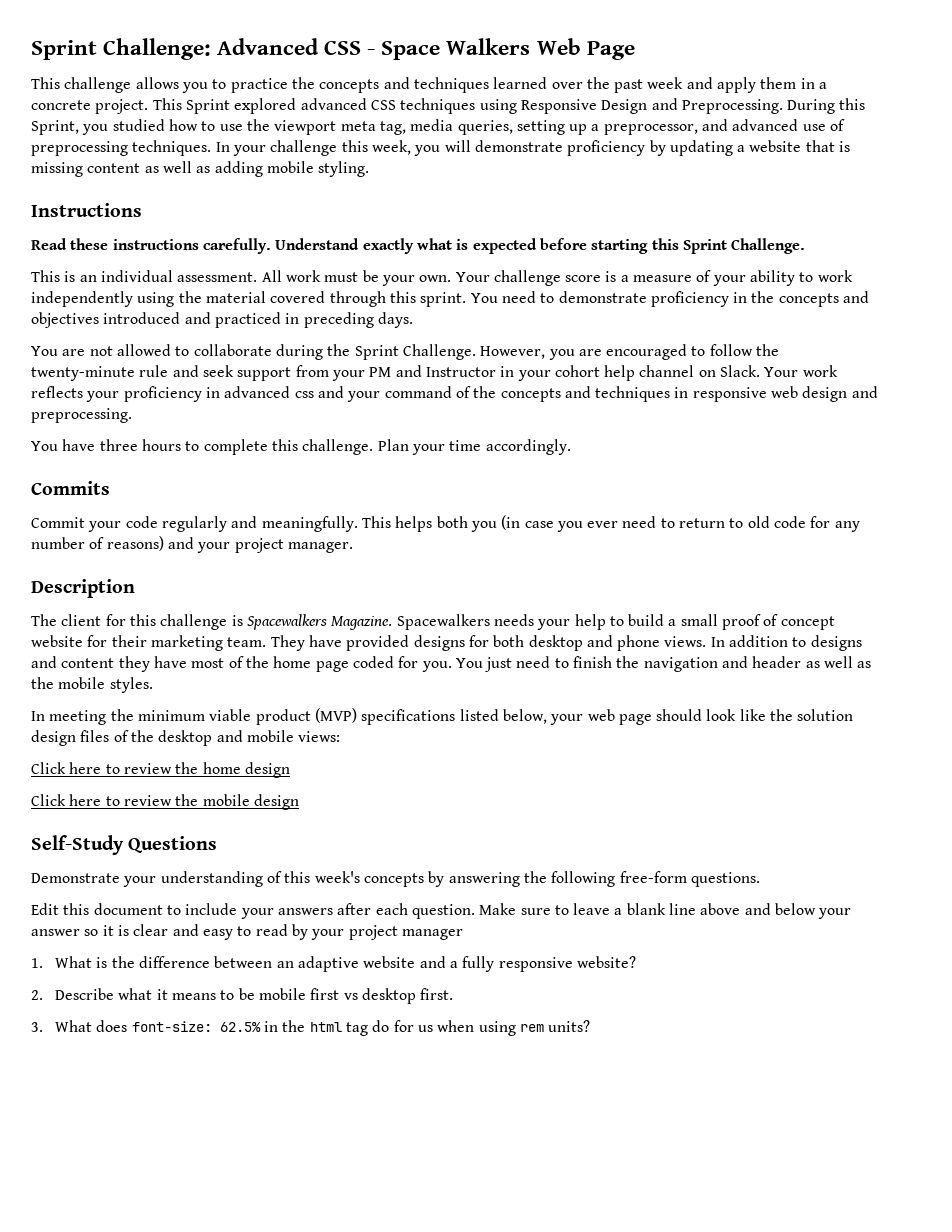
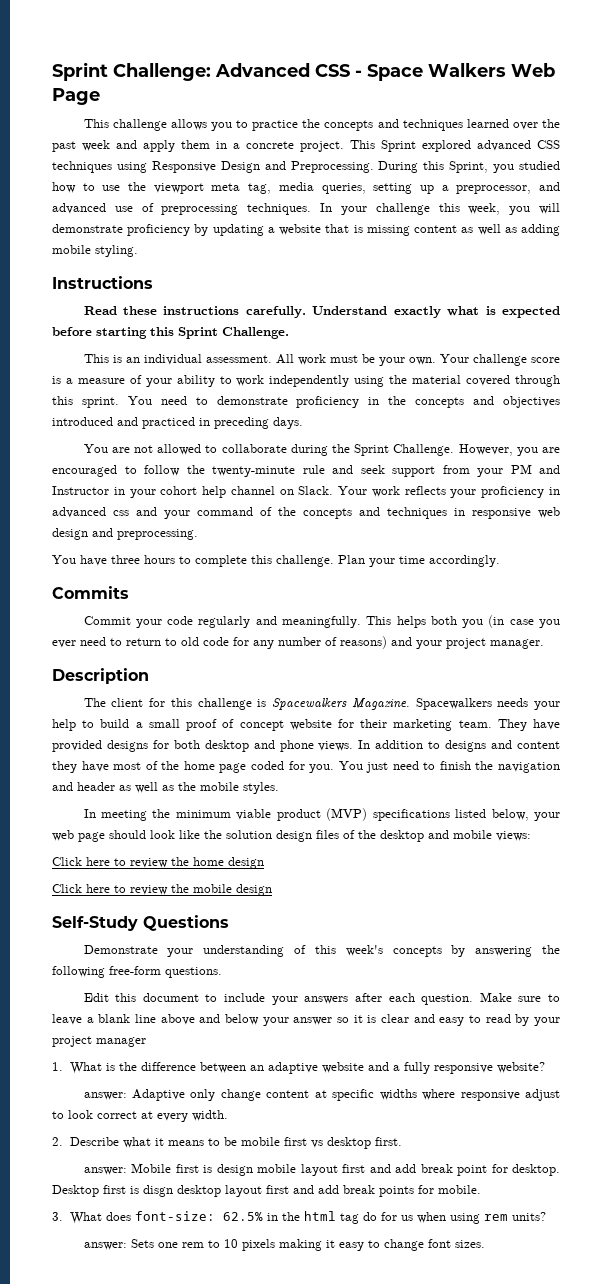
+ answer: Adaptive only change content at specific widths where responsive adjust to look correct at every width.
+ answer: Mobile first is design mobile layout first and add break point for desktop. Desktop first is disgn desktop layout first and add break points for mobile.
+ answer: Sets one rem to 10 pixels making it easy to change font sizes.

